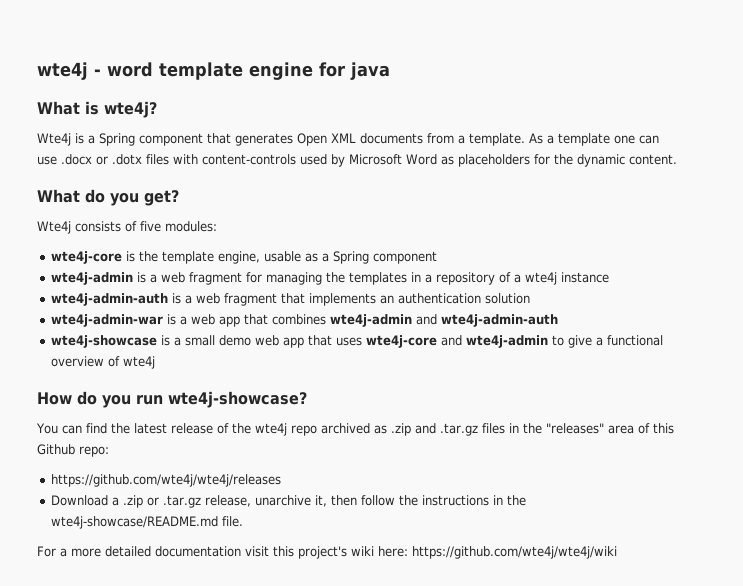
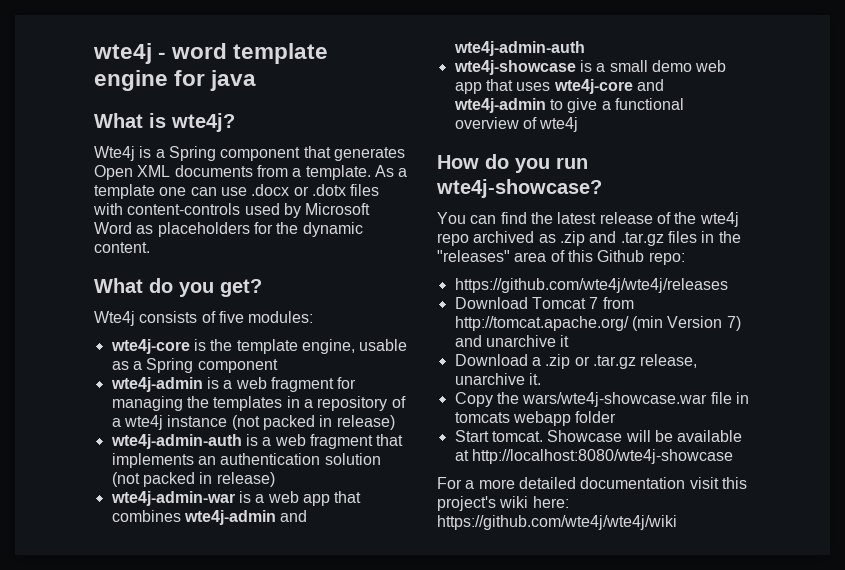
- wte4j-admin is a web fragment for managing the templates in a repository of a wte4j instance
+ wte4j-admin is a web fragment for managing the templates in a repository of a wte4j instance (not packed in release)
- wte4j-admin-auth is a web fragment that implements an authentication solution
+ wte4j-admin-auth is a web fragment that implements an authentication solution (not packed in release)
+ Download Tomcat 7 from http://tomcat.apache.org/ (min Version 7) and unarchive it
- Download a .zip or .tar.gz release, unarchive it, then follow the instructions in the wte4j-showcase/README.md file.
+ Download a .zip or .tar.gz release, unarchive it.
+ Copy the wars/wte4j-showcase.war file in tomcats webapp folder
+ Start tomcat. Showcase will be available at http://localhost:8080/wte4j-showcase

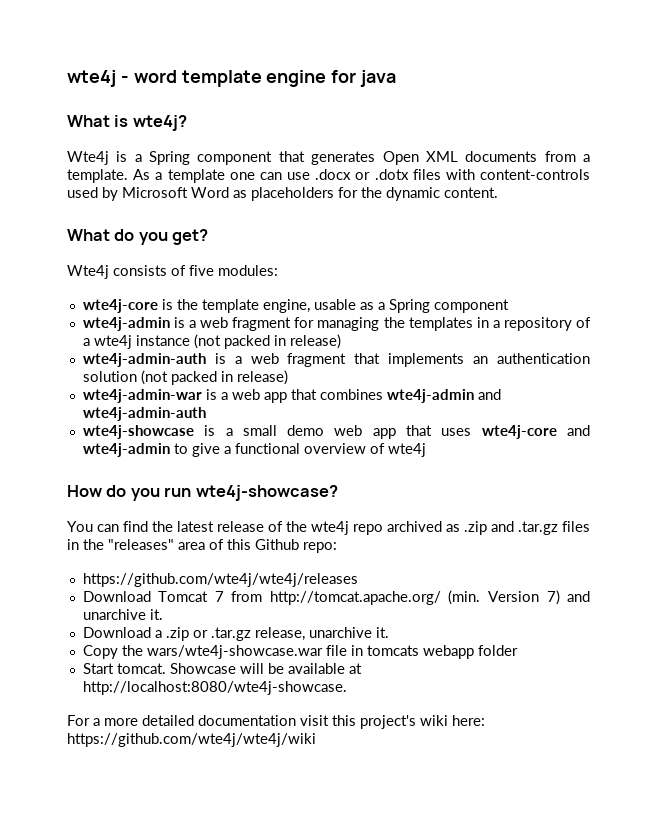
- Download Tomcat 7 from http://tomcat.apache.org/ (min Version 7) and unarchive it
+ Download Tomcat 7 from http://tomcat.apache.org/ (min. Version 7) and unarchive it.
- Showcase will be available at http://localhost:8080/wte4j-showcase
+ Showcase will be available at http://localhost:8080/wte4j-showcase.

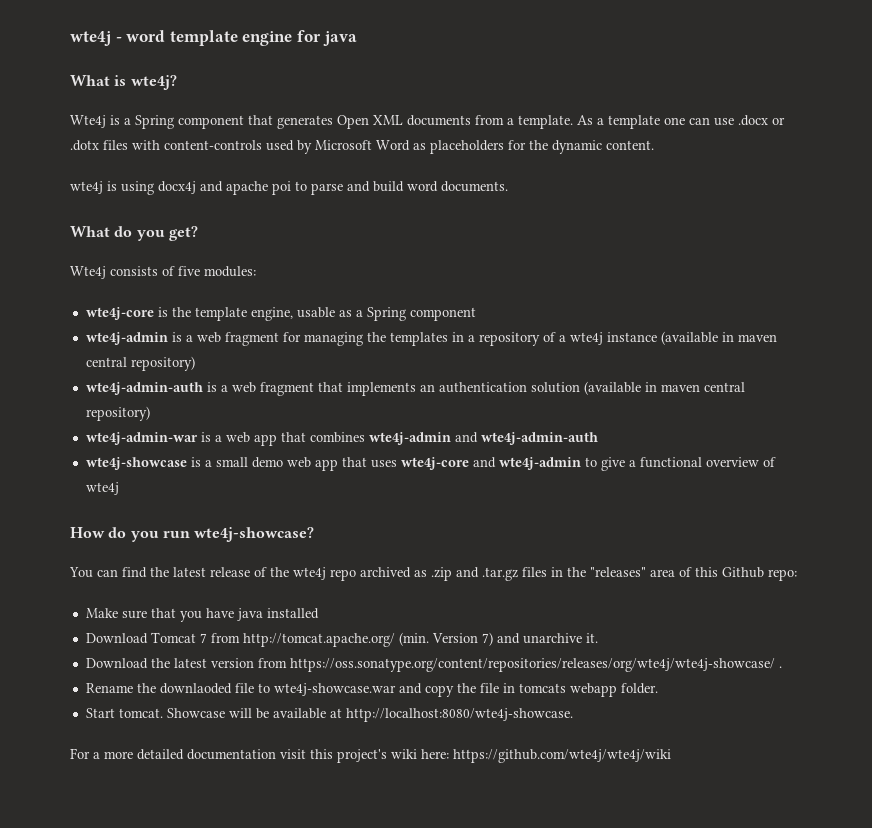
+ wte4j is using docx4j and apache poi to parse and build word documents.
- wte4j-admin is a web fragment for managing the templates in a repository of a wte4j instance (not packed in release)
+ wte4j-admin is a web fragment for managing the templates in a repository of a wte4j instance (available in maven central repository)
- wte4j-admin-auth is a web fragment that implements an authentication solution (not packed in release)
+ wte4j-admin-auth is a web fragment that implements an authentication solution (available in maven central repository)
- https://github.com/wte4j/wte4j/releases
+ Make sure that you have java installed
- Download a .zip or .tar.gz release, unarchive it.
- Copy the wars/wte4j-showcase.war file in tomcats webapp folder
+ Download the latest version from https://oss.sonatype.org/content/repositories/releases/org/wte4j/wte4j-showcase/ .
+ Rename the downlaoded file to wte4j-showcase.war and copy the file in tomcats webapp folder.

